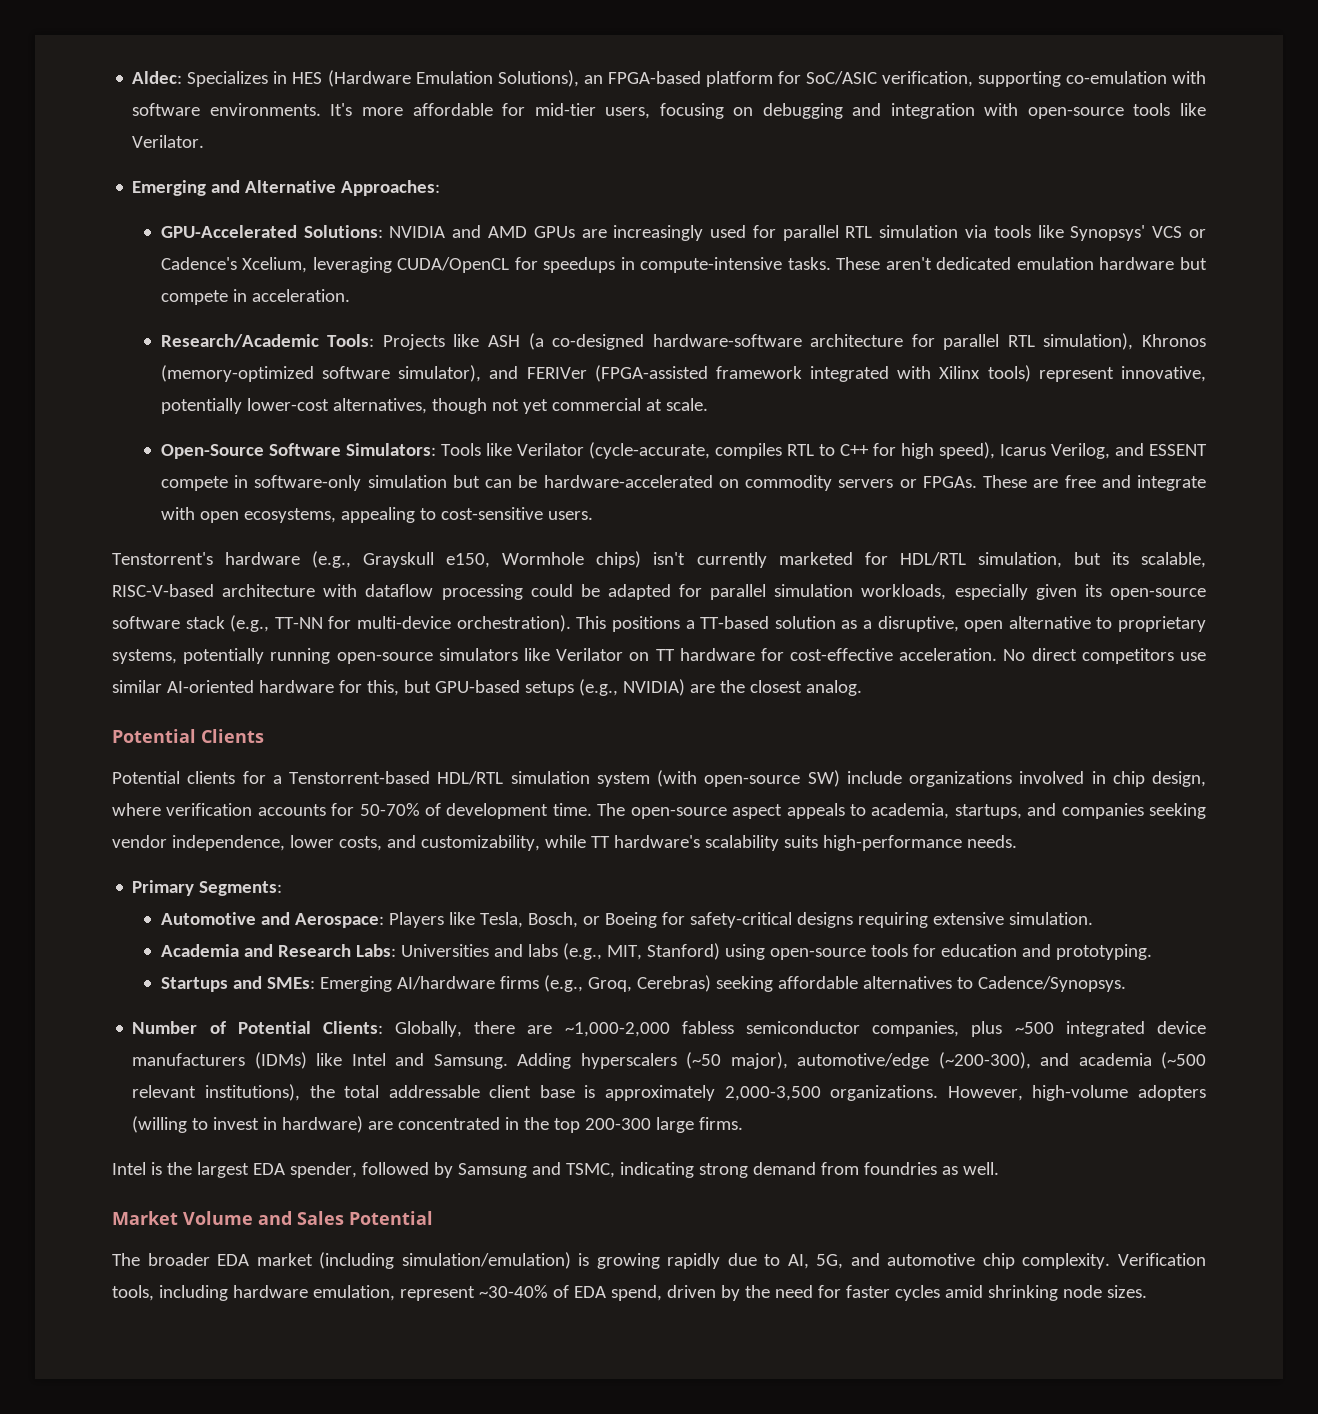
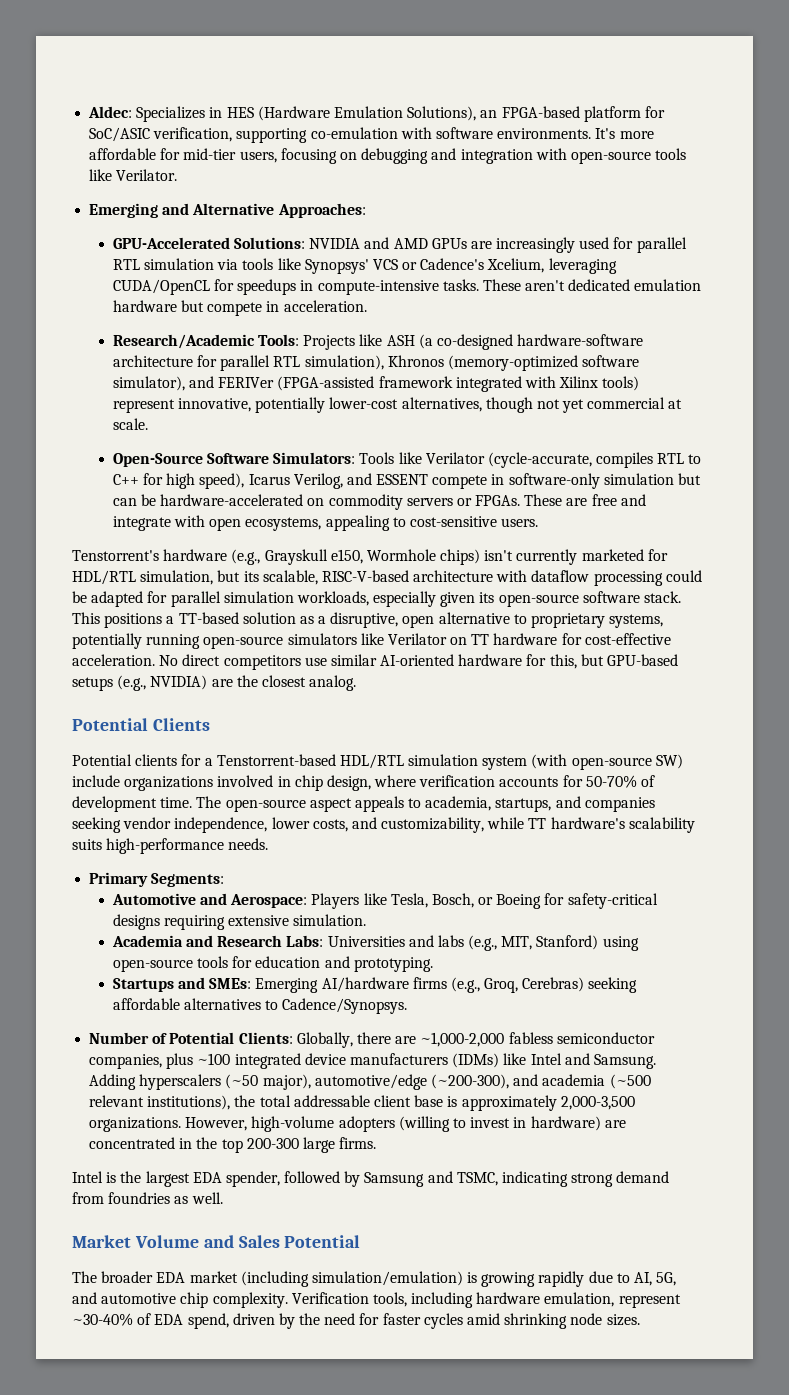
- Tenstorrent's hardware (e.g., Grayskull e150, Wormhole chips) isn't currently marketed for HDL/RTL simulation, but its scalable, RISC-V-based architecture with dataflow processing could be adapted for parallel simulation workloads, especially given its open-source software stack (e.g., TT-NN for multi-device orchestration).
+ Tenstorrent's hardware (e.g., Grayskull e150, Wormhole chips) isn't currently marketed for HDL/RTL simulation, but its scalable, RISC-V-based architecture with dataflow processing could be adapted for parallel simulation workloads, especially given its open-source software stack.
- Number of Potential Clients: Globally, there are ~1,000-2,000 fabless semiconductor companies, plus ~500 integrated device manufacturers (IDMs) like Intel and Samsung.
+ Number of Potential Clients: Globally, there are ~1,000-2,000 fabless semiconductor companies, plus ~100 integrated device manufacturers (IDMs) like Intel and Samsung.

